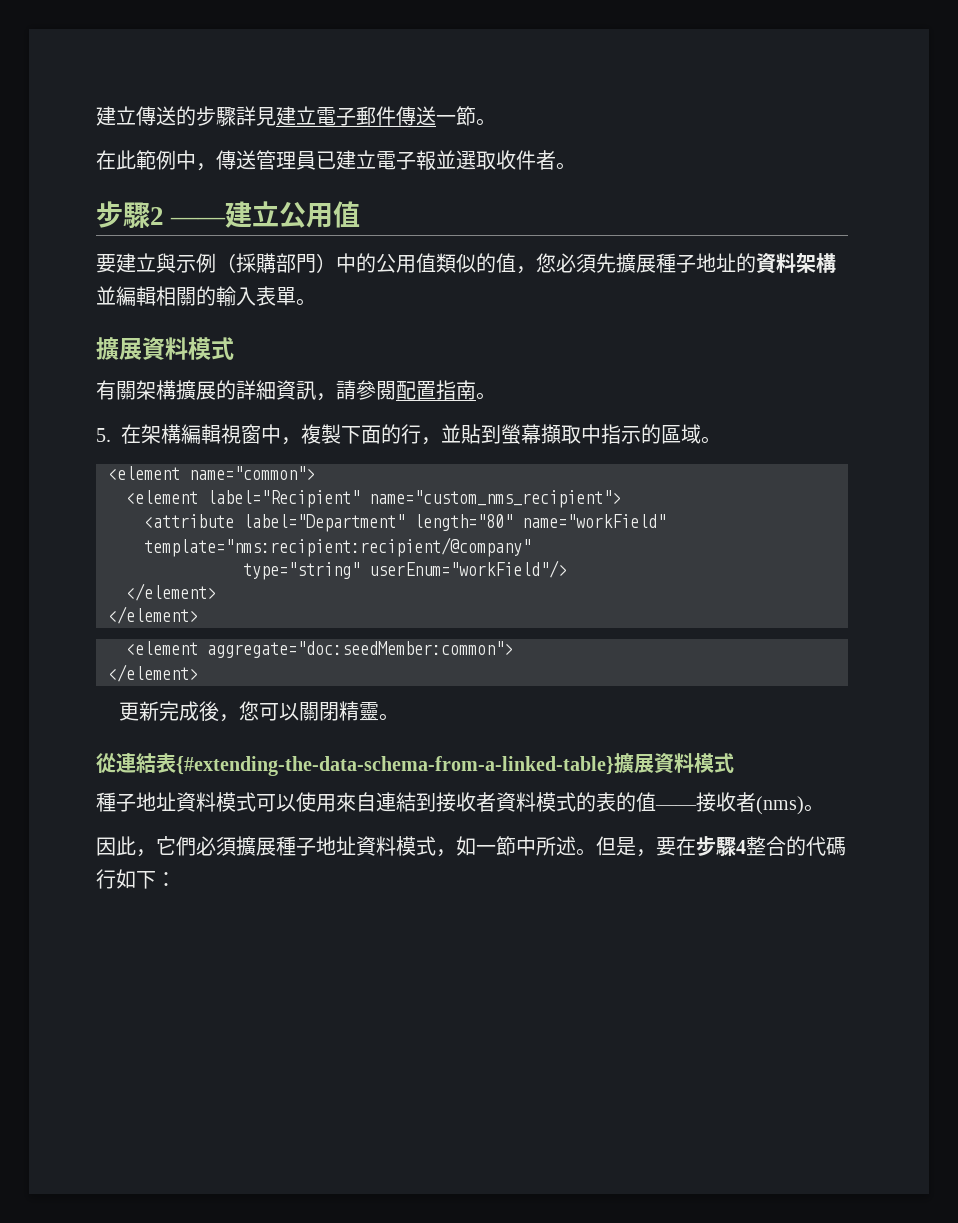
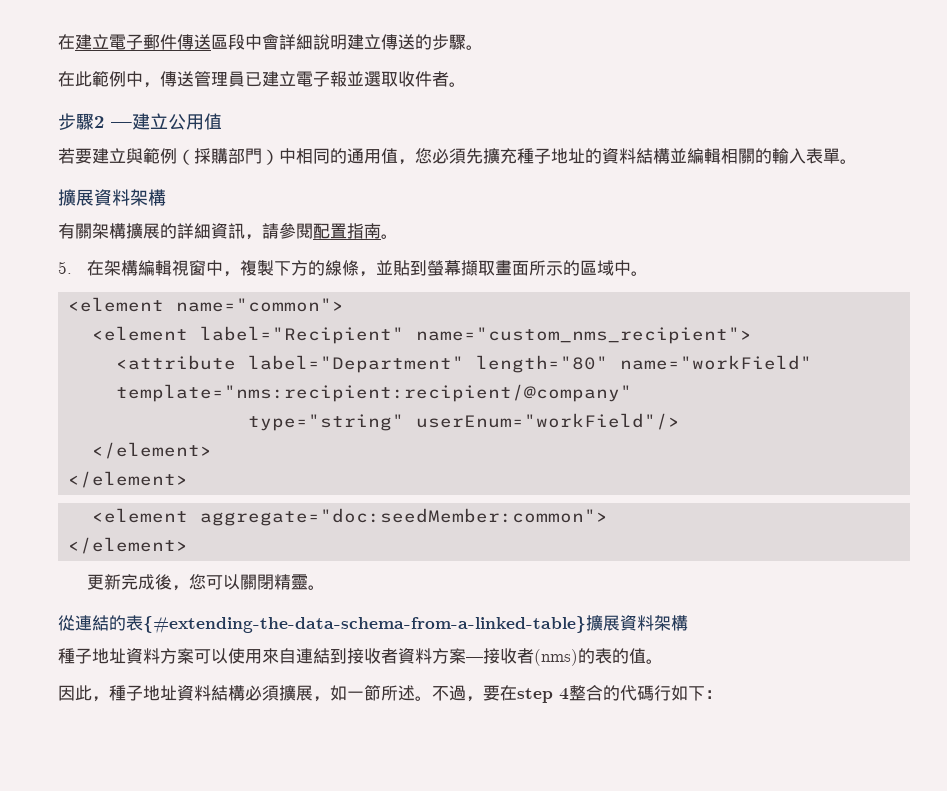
- 建立傳送的步驟詳見建立電子郵件傳送一節。
+ 在建立電子郵件傳送區段中會詳細說明建立傳送的步驟。
- 步驟2 ——建立公用值
+ 步驟2 —建立公用值
- 要建立與示例（採購部門）中的公用值類似的值，您必須先擴展種子地址的資料架構並編輯相關的輸入表單。
- 擴展資料模式
+ 若要建立與範例（採購部門）中相同的通用值，您必須先擴充種子地址的資料結構並編輯相關的輸入表單。
+ 擴展資料架構
- 5.在架構編輯視窗中，複製下面的行，並貼到螢幕擷取中指示的區域。
+ 5.在架構編輯視窗中，複製下方的線條，並貼到螢幕擷取畫面所示的區域中。
- 從連結表{#extending-the-data-schema-from-a-linked-table}擴展資料模式
- 種子地址資料模式可以使用來自連結到接收者資料模式的表的值——接收者(nms)。
- 因此，它們必須擴展種子地址資料模式，如一節中所述。但是，要在步驟4整合的代碼行如下：
+ 從連結的表{#extending-the-data-schema-from-a-linked-table}擴展資料架構
+ 種子地址資料方案可以使用來自連結到接收者資料方案—接收者(nms)的表的值。
+ 因此，種子地址資料結構必須擴展，如一節所述。不過，要在step 4整合的代碼行如下：

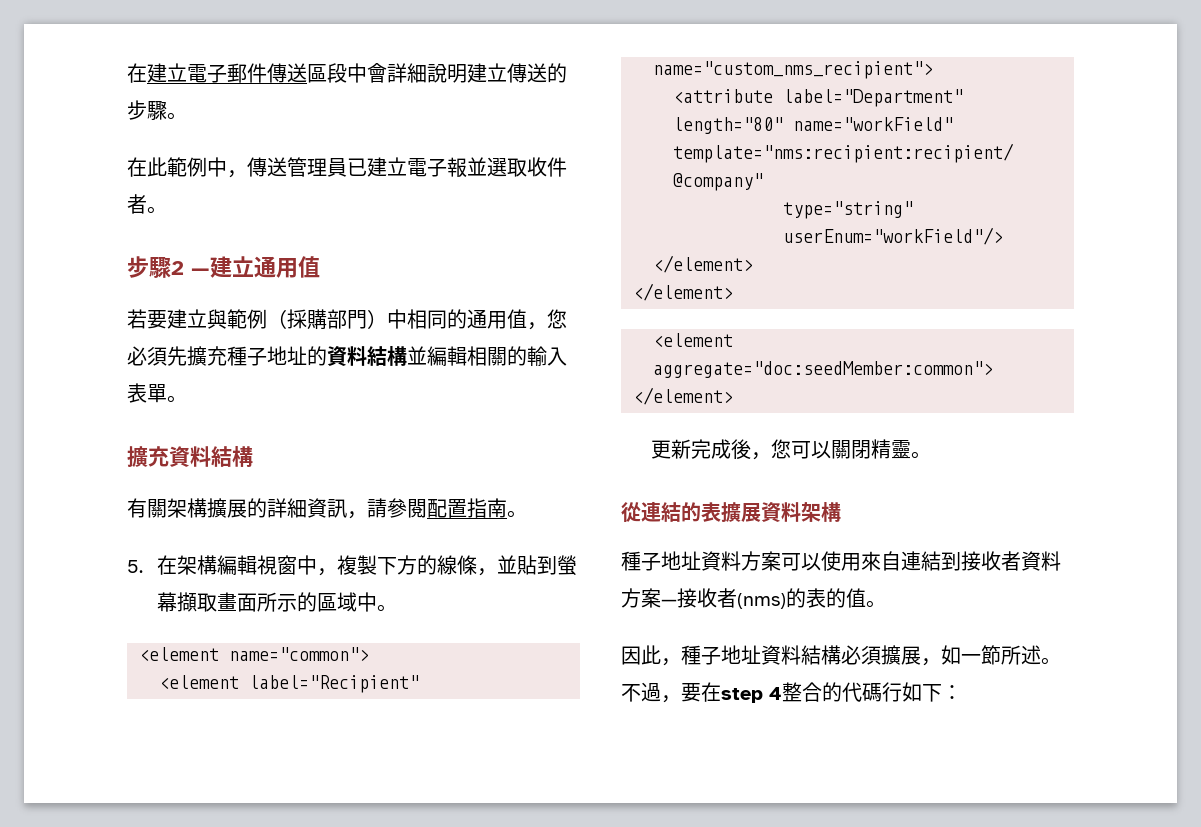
- 步驟2 —建立公用值
+ 步驟2 —建立通用值
  若要建立與範例（採購部門）中相同的通用值，您必須先擴充種子地址的資料結構並編輯相關的輸入表單。
- 擴展資料架構
+ 擴充資料結構
- 從連結的表{#extending-the-data-schema-from-a-linked-table}擴展資料架構
+ 從連結的表擴展資料架構

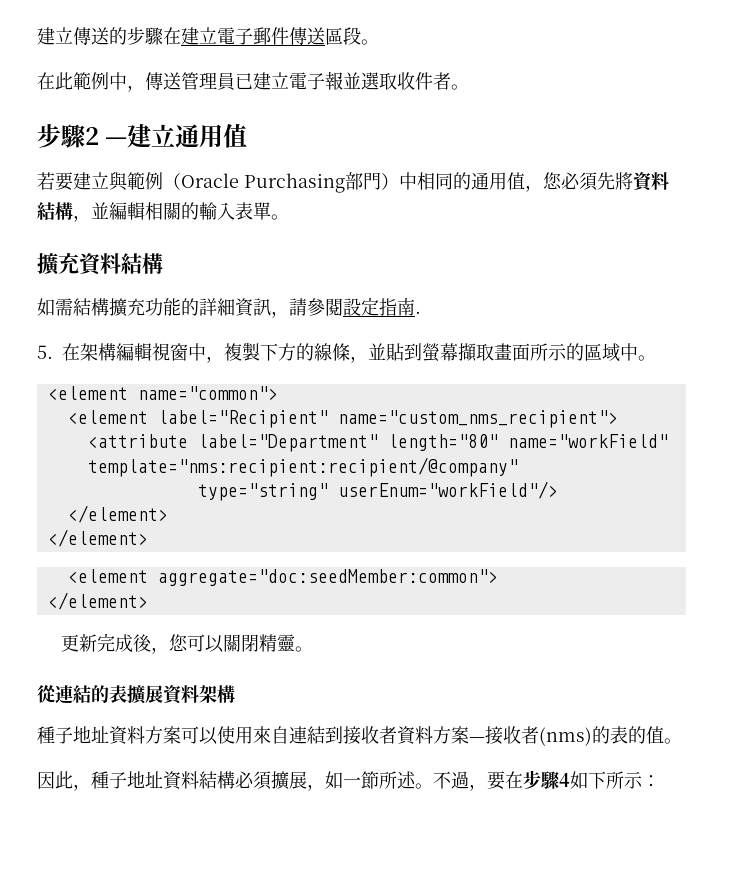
- 在建立電子郵件傳送區段中會詳細說明建立傳送的步驟。
+ 建立傳送的步驟在建立電子郵件傳送區段。
- 若要建立與範例（採購部門）中相同的通用值，您必須先擴充種子地址的資料結構並編輯相關的輸入表單。
+ 若要建立與範例（Oracle Purchasing部門）中相同的通用值，您必須先將資料結構，並編輯相關的輸入表單。
- 有關架構擴展的詳細資訊，請參閱配置指南。
+ 如需結構擴充功能的詳細資訊，請參閱設定指南.
- 不過，要在step 4整合的代碼行如下：
+ 不過，要在步驟4如下所示：

